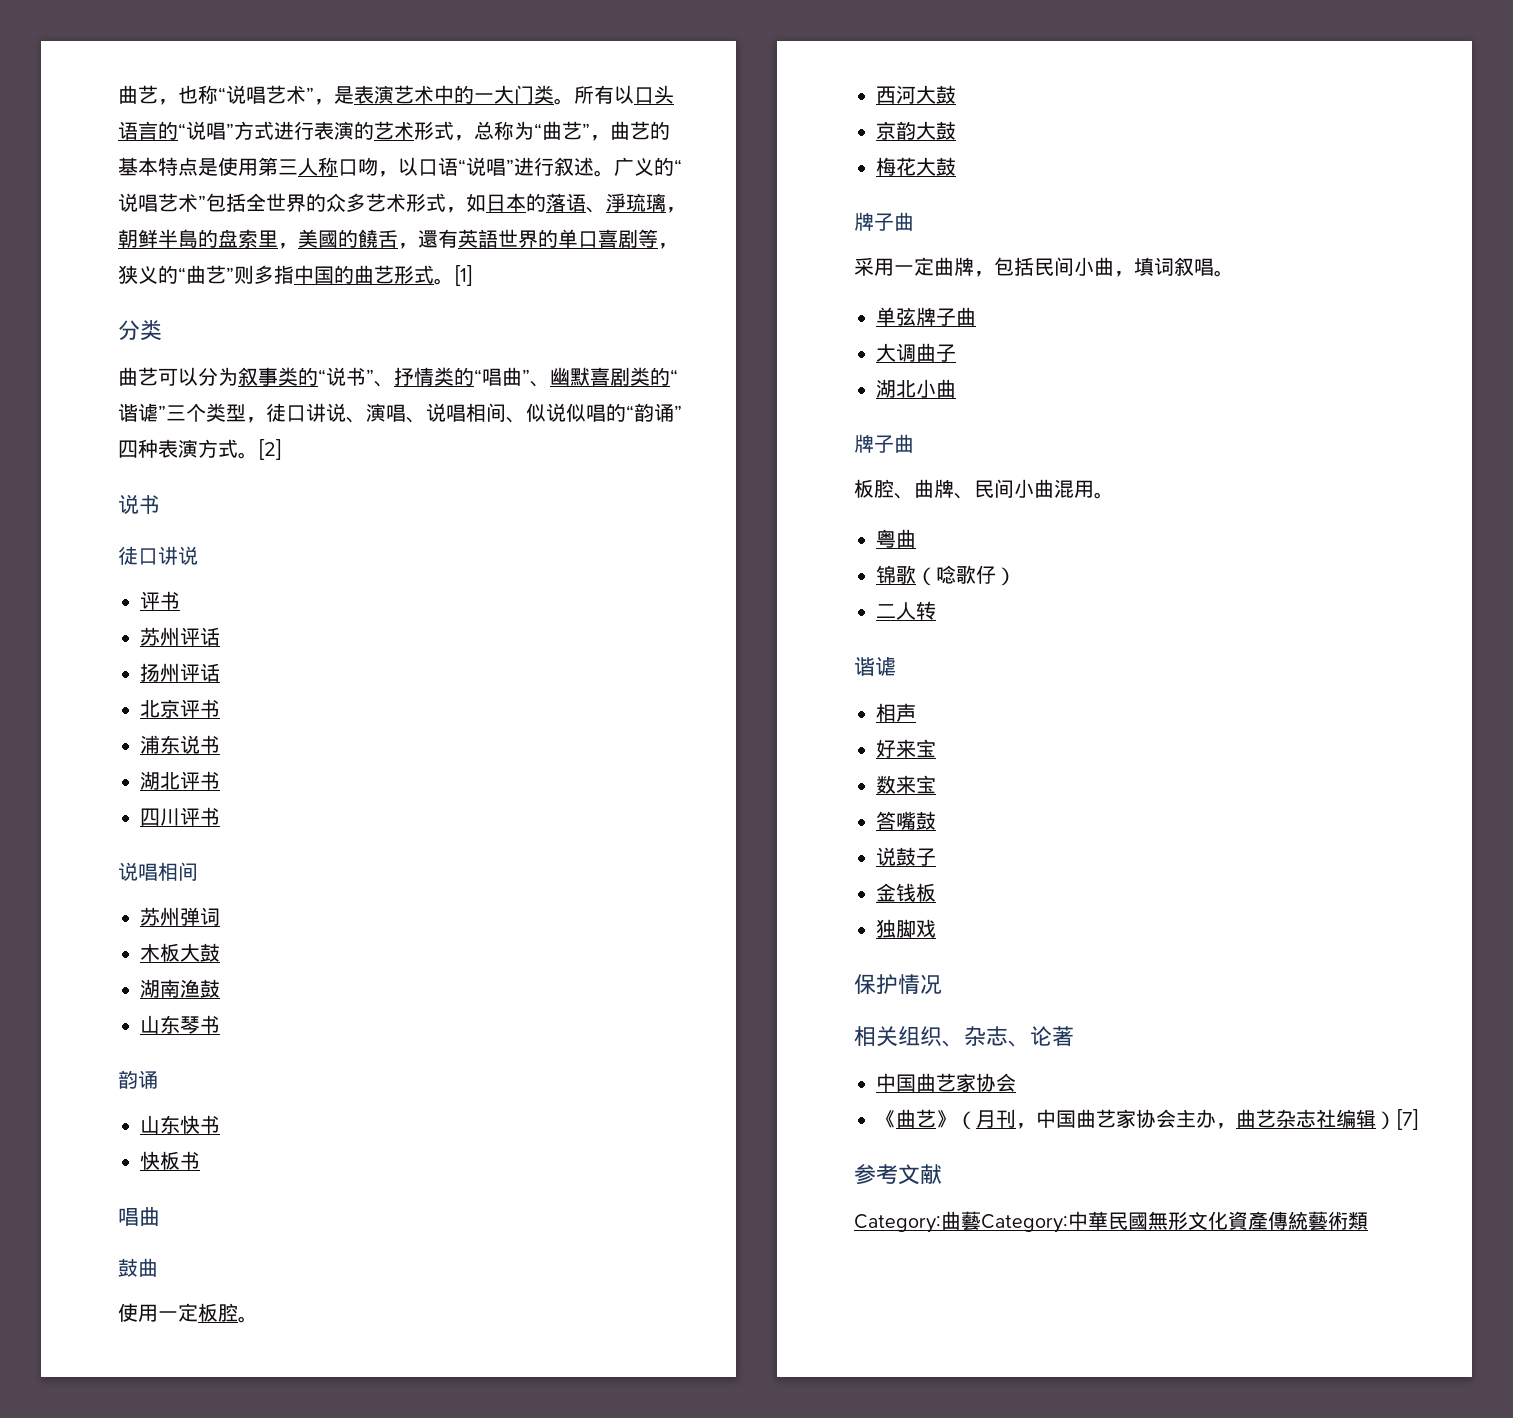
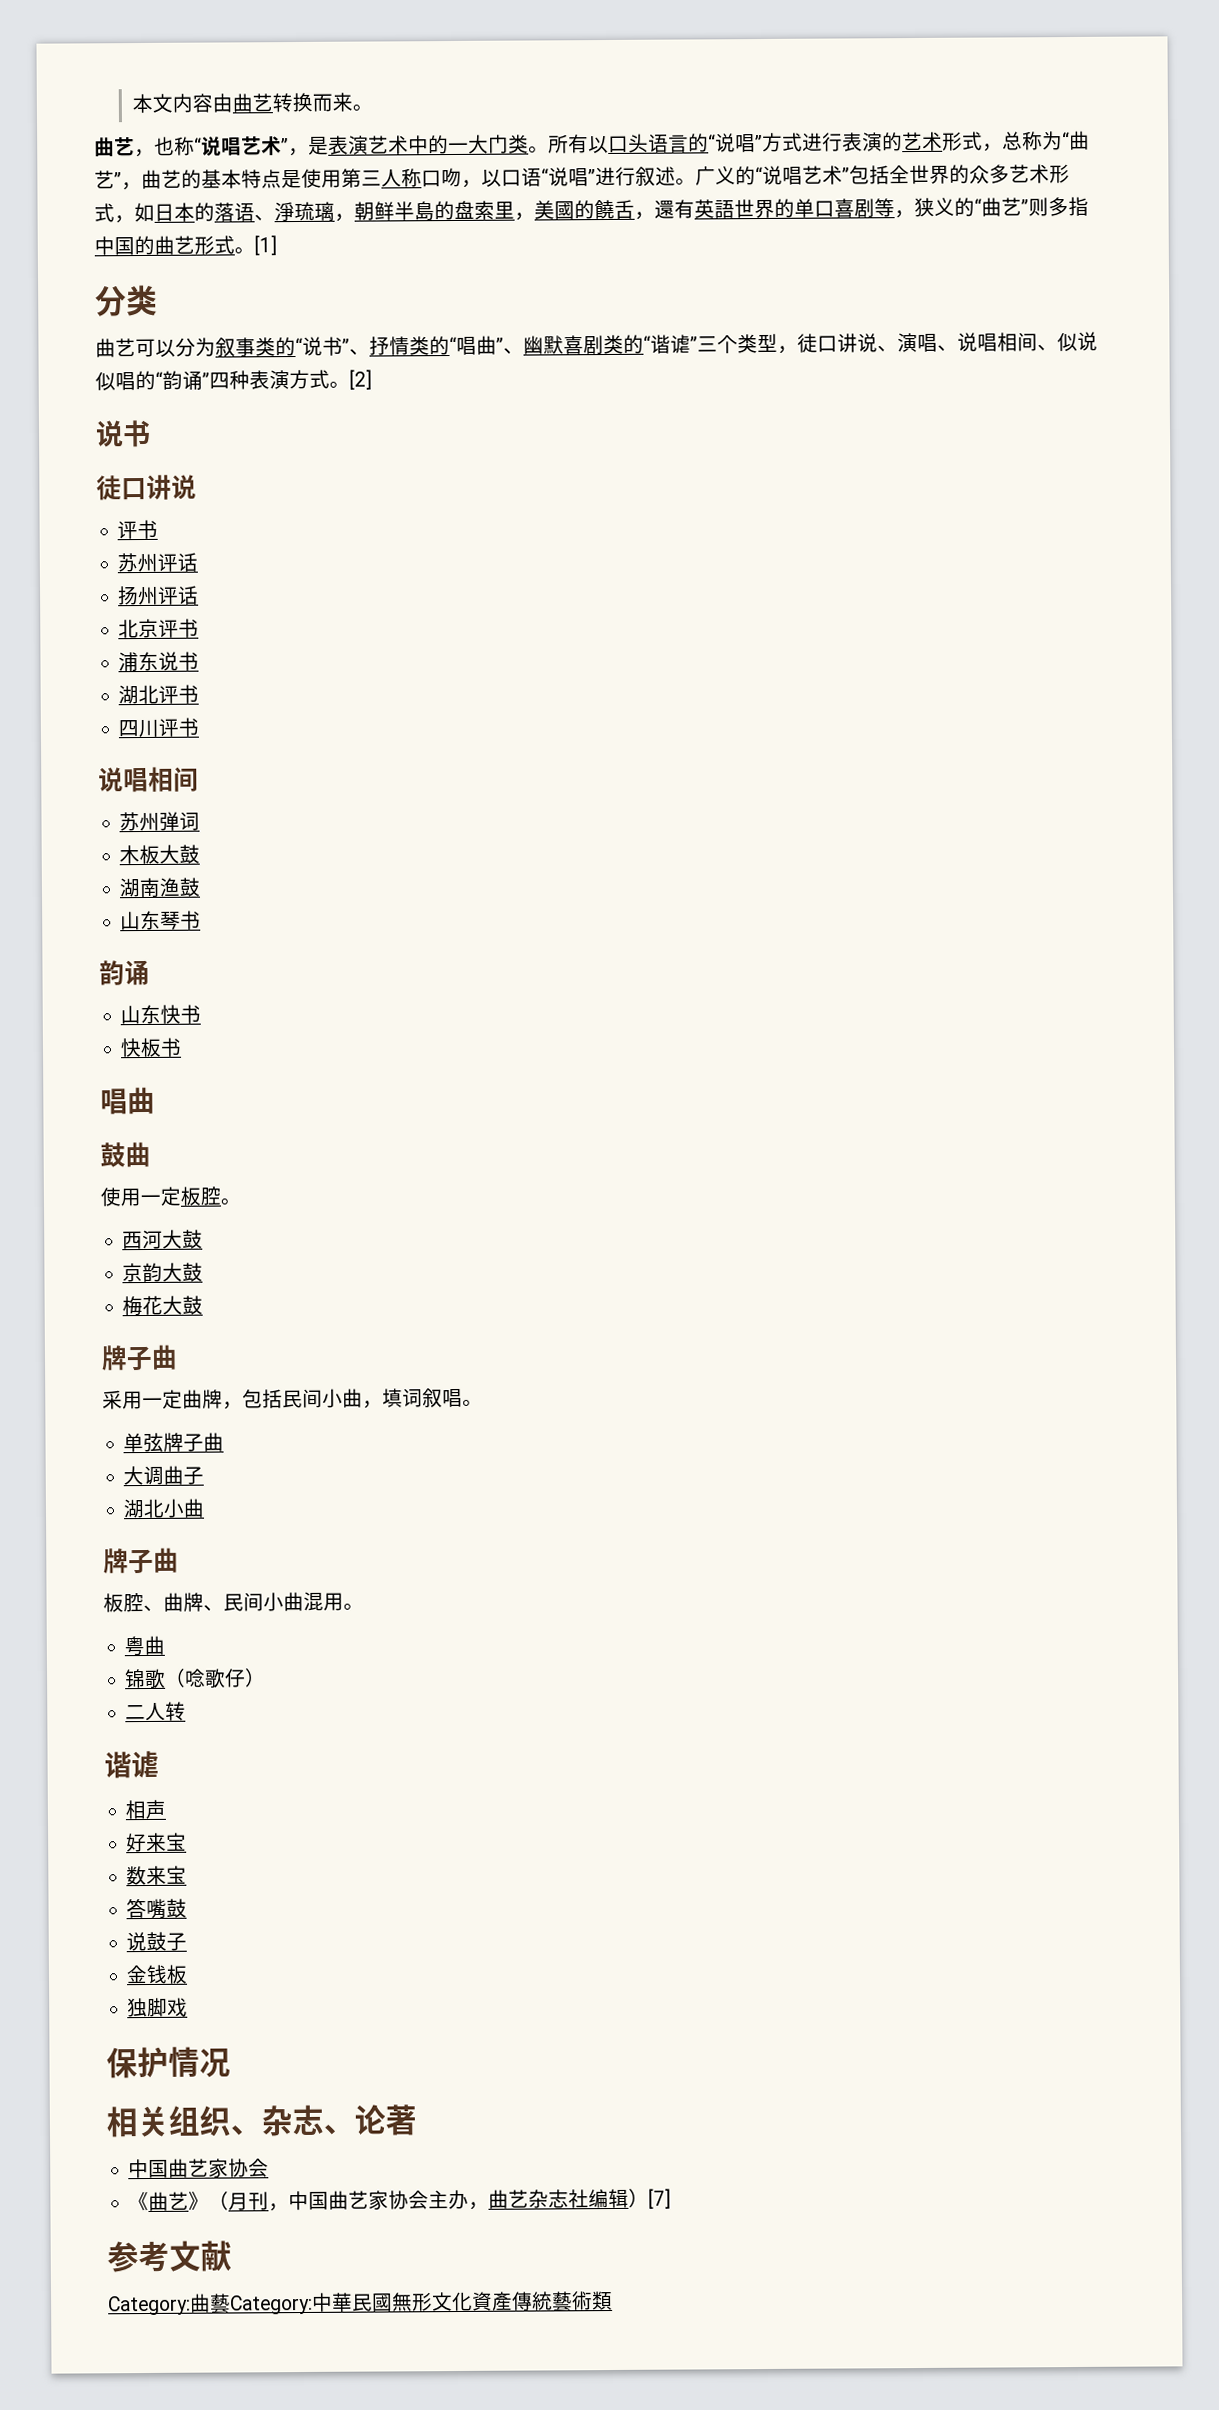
+ 本文内容由曲艺转换而来。

